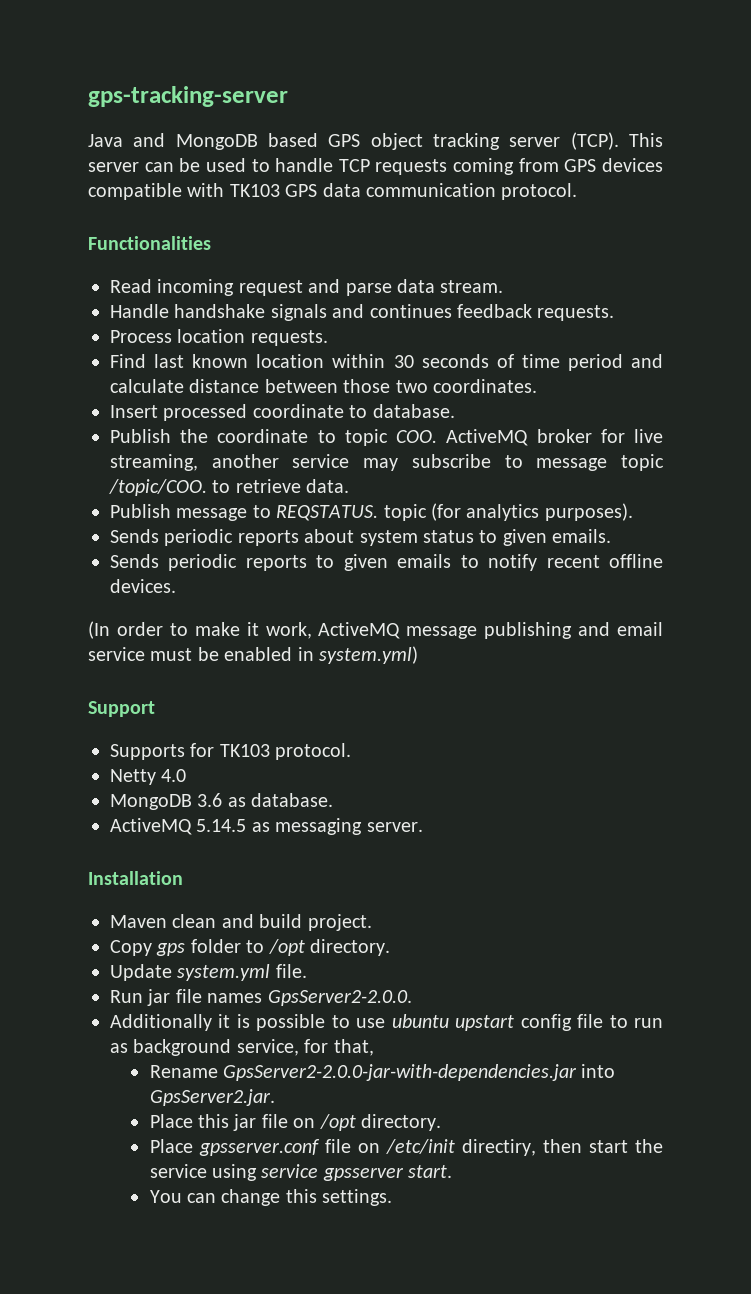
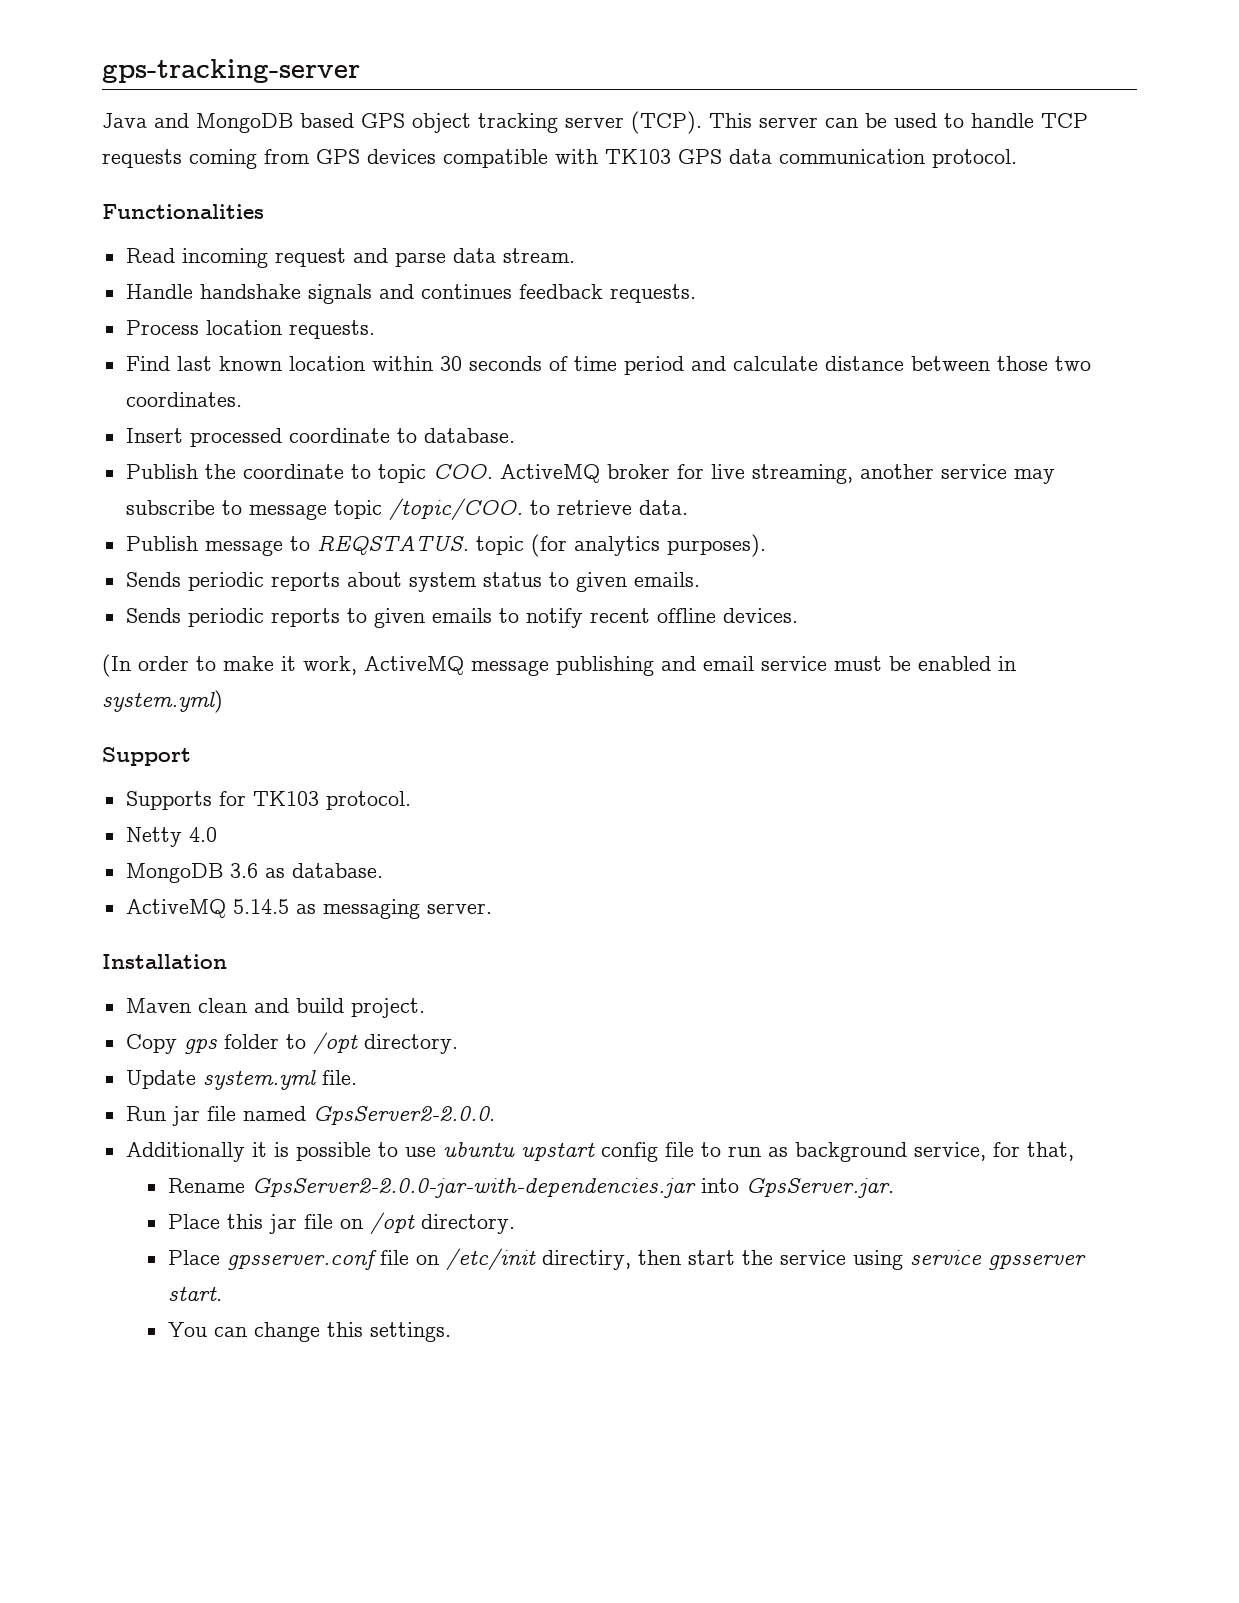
- Run jar file names GpsServer2-2.0.0.
+ Run jar file named GpsServer2-2.0.0.
- Rename GpsServer2-2.0.0-jar-with-dependencies.jar into GpsServer2.jar.
+ Rename GpsServer2-2.0.0-jar-with-dependencies.jar into GpsServer.jar.

